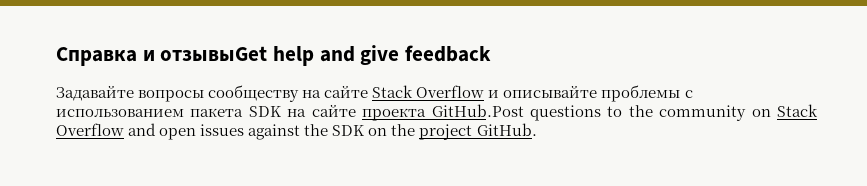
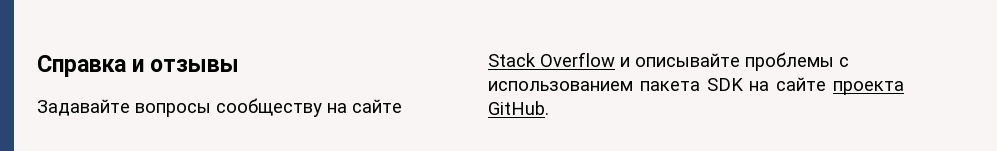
- Справка и отзывыGet help and give feedback
+ Справка и отзывы
- Задавайте вопросы сообществу на сайте Stack Overflow и описывайте проблемы с использованием пакета SDK на сайте проекта GitHub.Post questions to the community on Stack Overflow and open issues against the SDK on the project GitHub.
+ Задавайте вопросы сообществу на сайте Stack Overflow и описывайте проблемы с использованием пакета SDK на сайте проекта GitHub.

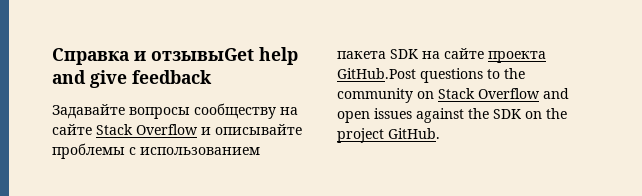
- Справка и отзывы
+ Справка и отзывыGet help and give feedback
- Задавайте вопросы сообществу на сайте Stack Overflow и описывайте проблемы с использованием пакета SDK на сайте проекта GitHub.
+ Задавайте вопросы сообществу на сайте Stack Overflow и описывайте проблемы с использованием пакета SDK на сайте проекта GitHub.Post questions to the community on Stack Overflow and open issues against the SDK on the project GitHub.

